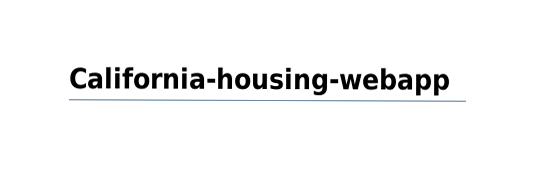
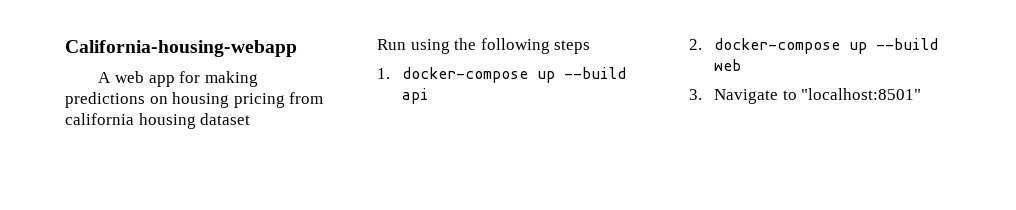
+ A web app for making predictions on housing pricing from california housing dataset
+ Run using the following steps
+ 1. docker-compose up --build api
+ 2. docker-compose up --build web
+ 3. Navigate to "localhost:8501"

